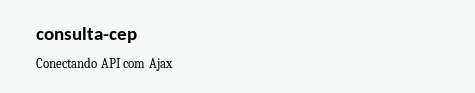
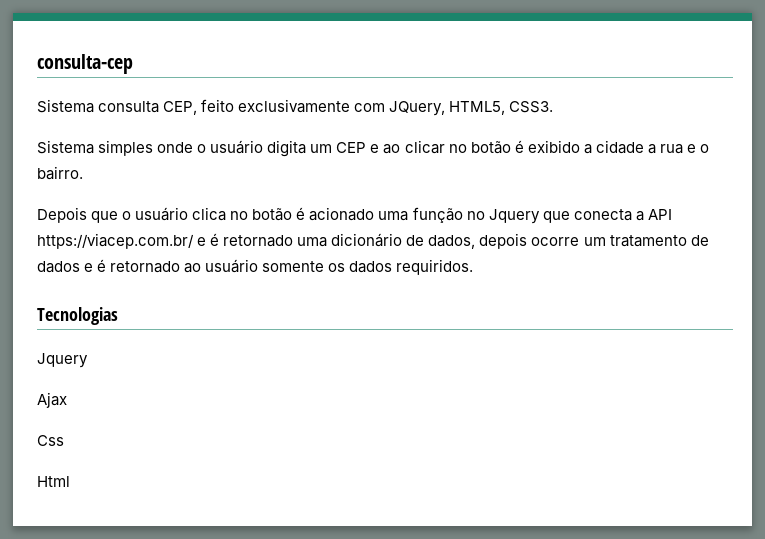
- Conectando API com Ajax
+ Sistema consulta CEP, feito exclusivamente com JQuery, HTML5, CSS3.
+ Sistema simples onde o usuário digita um CEP e ao clicar no botão é exibido a cidade a rua e o bairro.
+ Depois que o usuário clica no botão é acionado uma função no Jquery que conecta a API https://viacep.com.br/ e é retornado uma dicionário de dados, depois ocorre um tratamento de dados e é retornado ao usuário somente os dados requiridos.
+ Tecnologias
+ Jquery
+ Ajax
+ Css
+ Html

